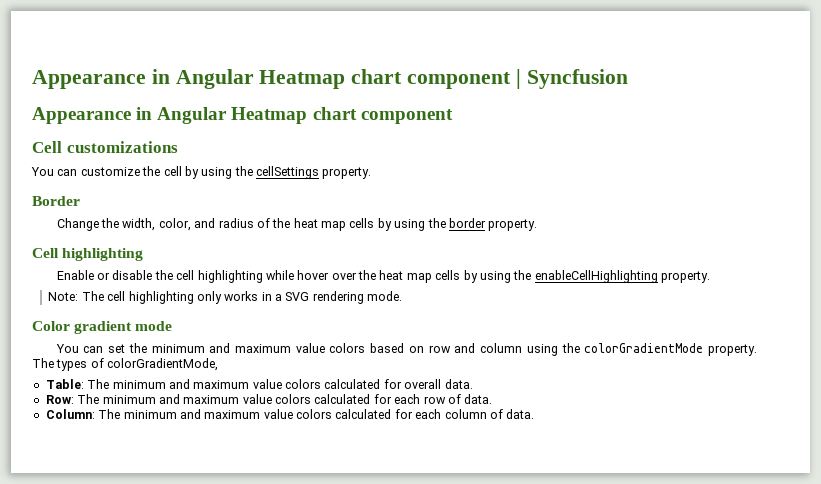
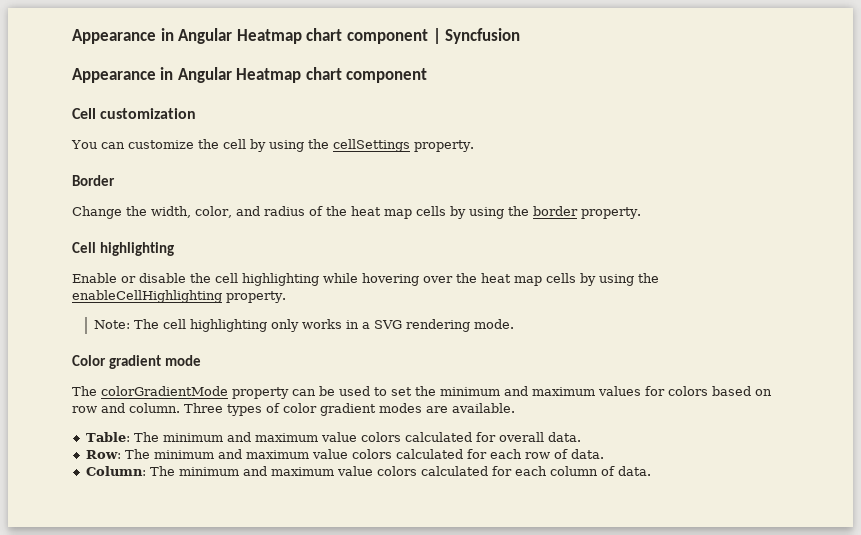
- Cell customizations
+ Cell customization
- Enable or disable the cell highlighting while hover over the heat map cells by using the enableCellHighlighting property.
+ Enable or disable the cell highlighting while hovering over the heat map cells by using the enableCellHighlighting property.
- You can set the minimum and maximum value colors based on row and column using the colorGradientMode property. The types of colorGradientMode,
+ The colorGradientMode property can be used to set the minimum and maximum values for colors based on row and column. Three types of color gradient modes are available.

